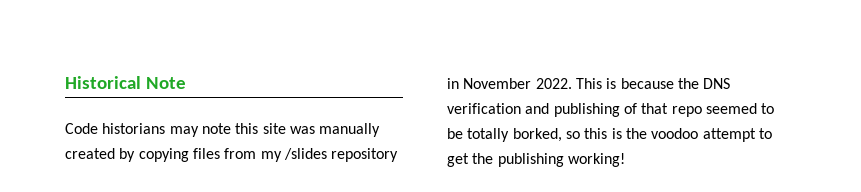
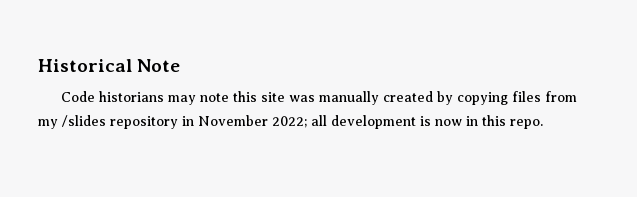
- Code historians may note this site was manually created by copying files from my /slides repository in November 2022. This is because the DNS verification and publishing of that repo seemed to be totally borked, so this is the voodoo attempt to get the publishing working!
+ Code historians may note this site was manually created by copying files from my /slides repository in November 2022; all development is now in this repo.

